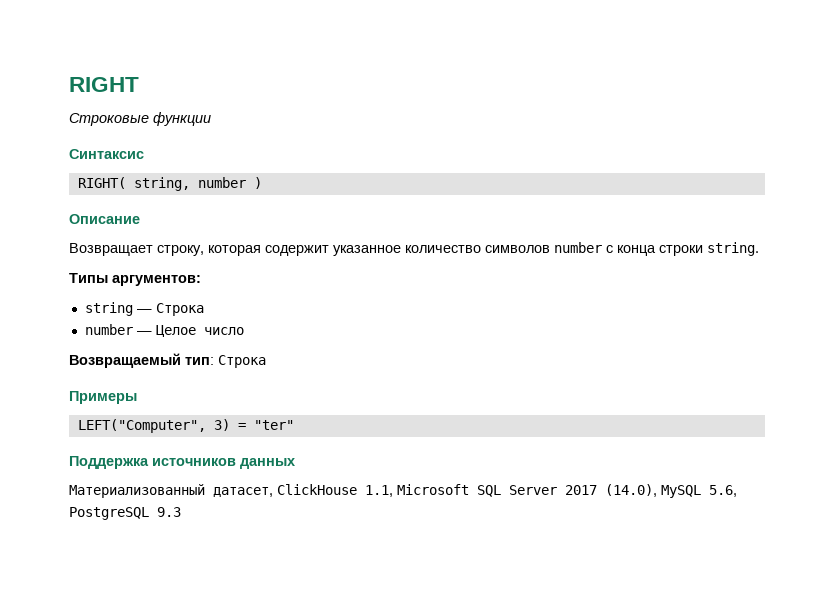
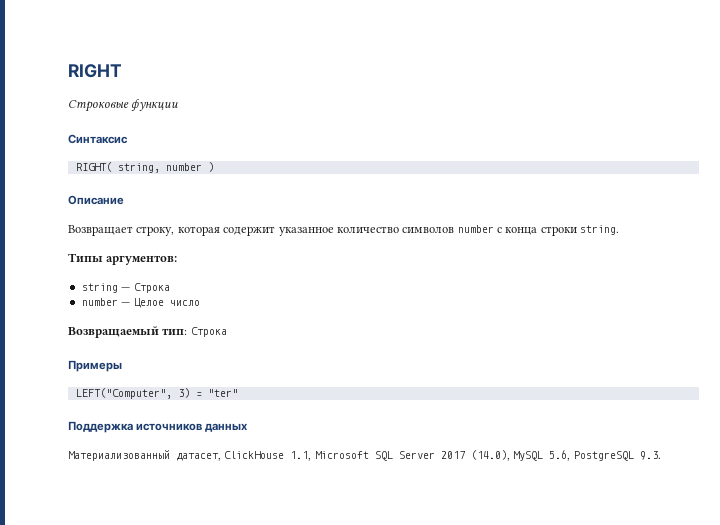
- Материализованный датасет, ClickHouse 1.1, Microsoft SQL Server 2017 (14.0), MySQL 5.6, PostgreSQL 9.3
+ Материализованный датасет, ClickHouse 1.1, Microsoft SQL Server 2017 (14.0), MySQL 5.6, PostgreSQL 9.3.

